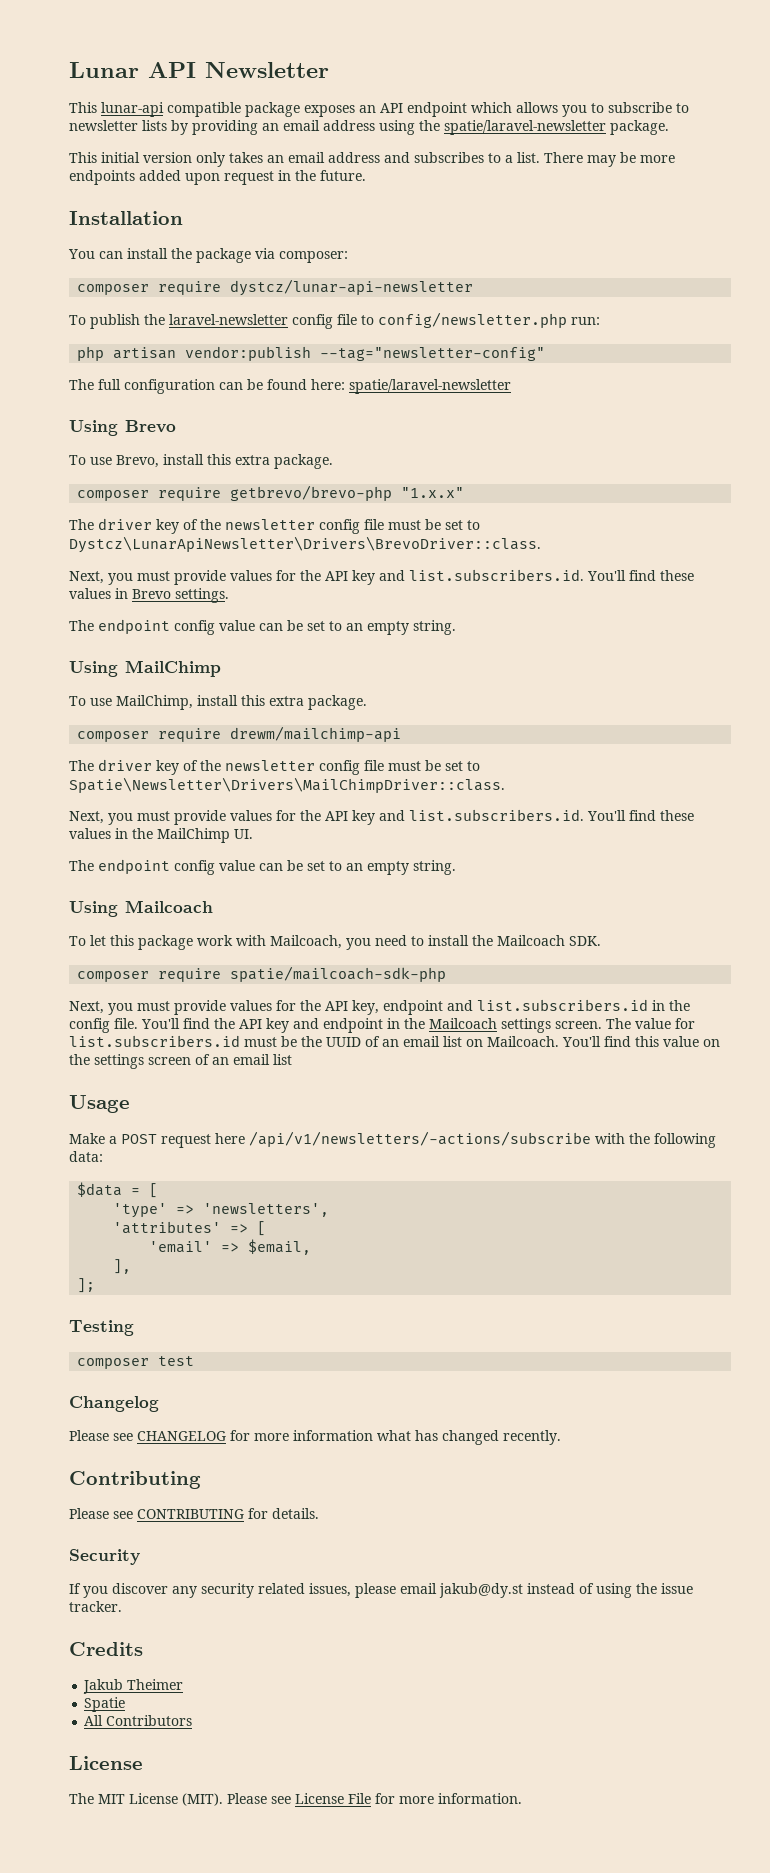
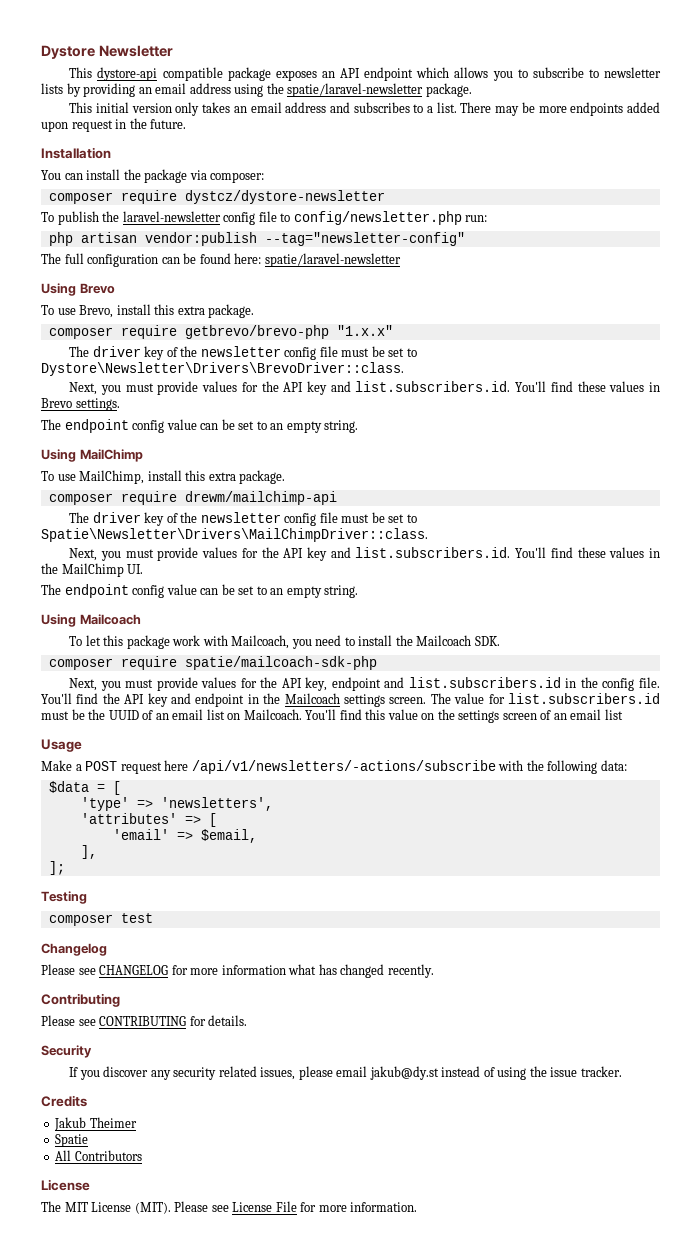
- Lunar API Newsletter
+ Dystore Newsletter
- This lunar-api compatible package exposes an API endpoint which allows you to subscribe to newsletter lists by providing an email address using the spatie/laravel-newsletter package.
+ This dystore-api compatible package exposes an API endpoint which allows you to subscribe to newsletter lists by providing an email address using the spatie/laravel-newsletter package.
- composer require dystcz/lunar-api-newsletter
+ composer require dystcz/dystore-newsletter
- The driver key of the newsletter config file must be set to Dystcz\LunarApiNewsletter\Drivers\BrevoDriver::class.
+ The driver key of the newsletter config file must be set to Dystore\Newsletter\Drivers\BrevoDriver::class.

